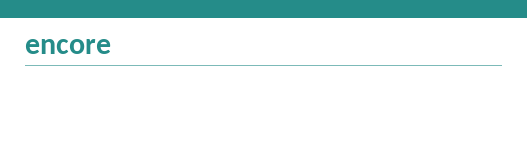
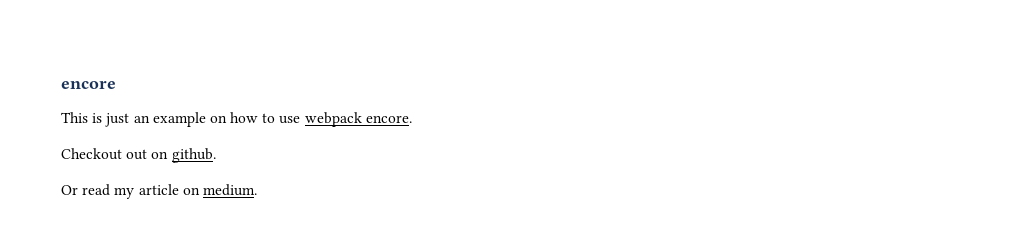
+ This is just an example on how to use webpack encore.
+ Checkout out on github.
+ Or read my article on medium.

